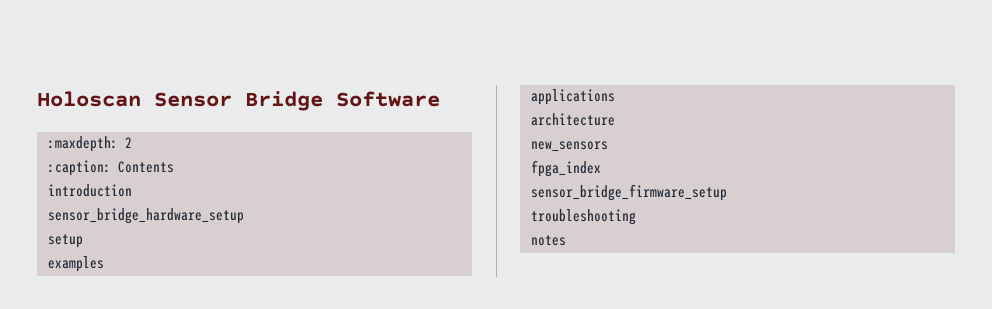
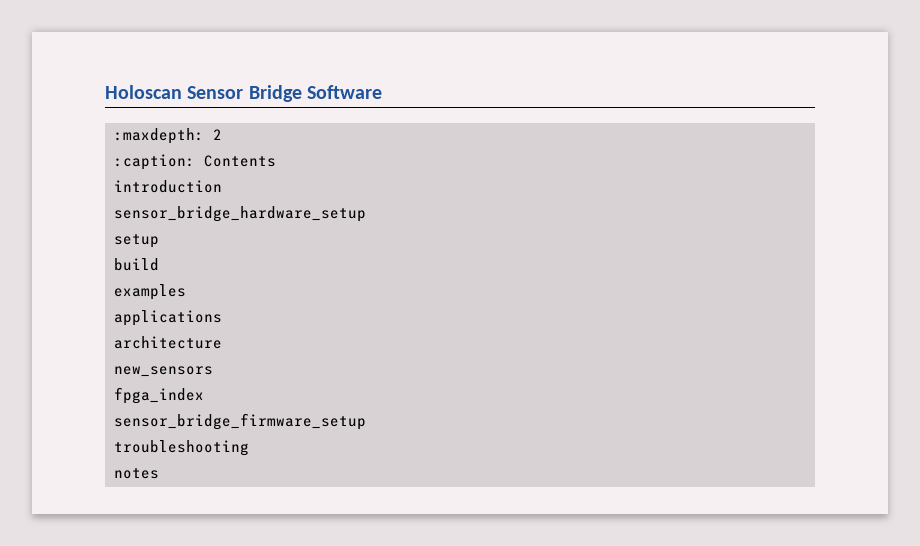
+ build

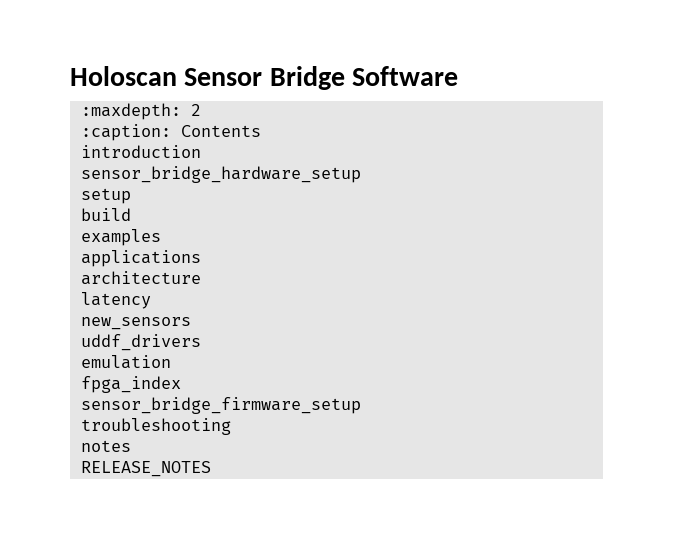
+ latency
+ uddf_drivers
+ emulation
+ RELEASE_NOTES

